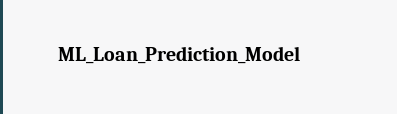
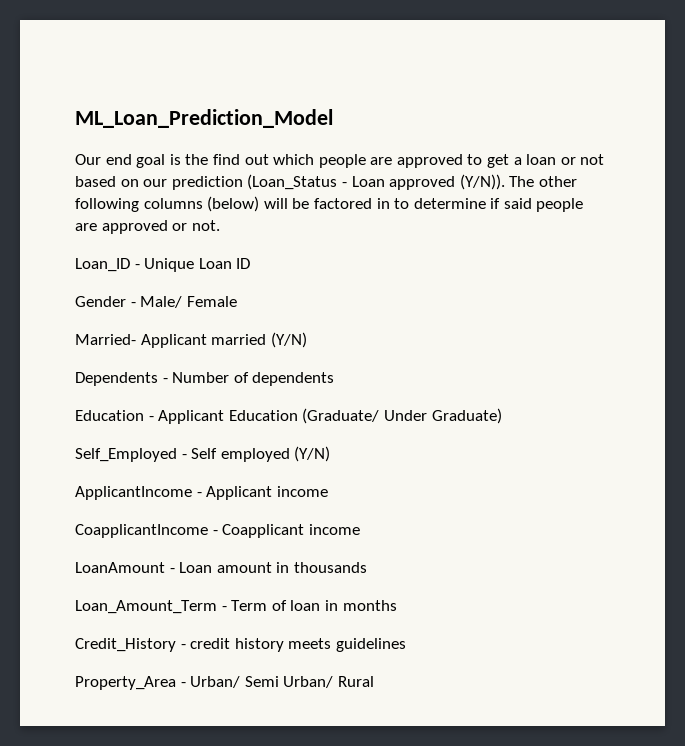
+ Our end goal is the find out which people are approved to get a loan or not based on our prediction (Loan_Status - Loan approved (Y/N)). The other following columns (below) will be factored in to determine if said people are approved or not.
+ Loan_ID - Unique Loan ID
+ Gender - Male/ Female
+ Married- Applicant married (Y/N)
+ Dependents - Number of dependents
+ Education - Applicant Education (Graduate/ Under Graduate)
+ Self_Employed - Self employed (Y/N)
+ ApplicantIncome - Applicant income
+ CoapplicantIncome - Coapplicant income
+ LoanAmount - Loan amount in thousands
+ Loan_Amount_Term - Term of loan in months
+ Credit_History - credit history meets guidelines
+ Property_Area - Urban/ Semi Urban/ Rural

